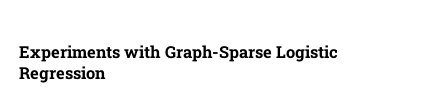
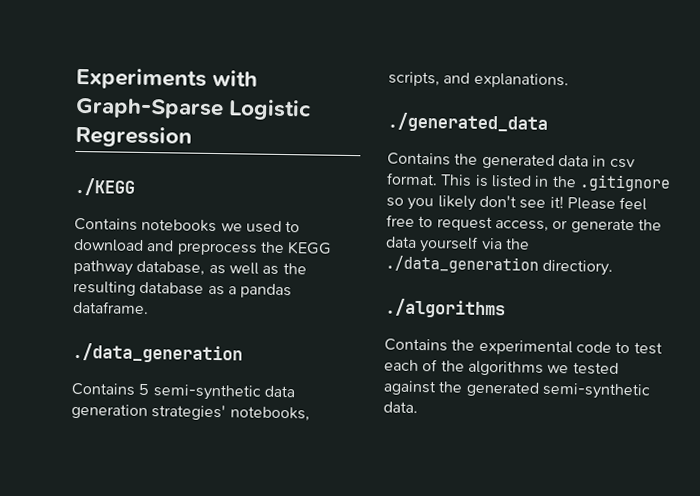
+ ./KEGG
+ Contains notebooks we used to download and preprocess the KEGG pathway database, as well as the resulting database as a pandas dataframe.
+ ./data_generation
+ Contains 5 semi-synthetic data generation strategies' notebooks, scripts, and explanations.
+ ./generated_data
+ Contains the generated data in csv format. This is listed in the .gitignore so you likely don't see it! Please feel free to request access, or generate the data yourself via the ./data_generation directiory.
+ ./algorithms
+ Contains the experimental code to test each of the algorithms we tested against the generated semi-synthetic data.

